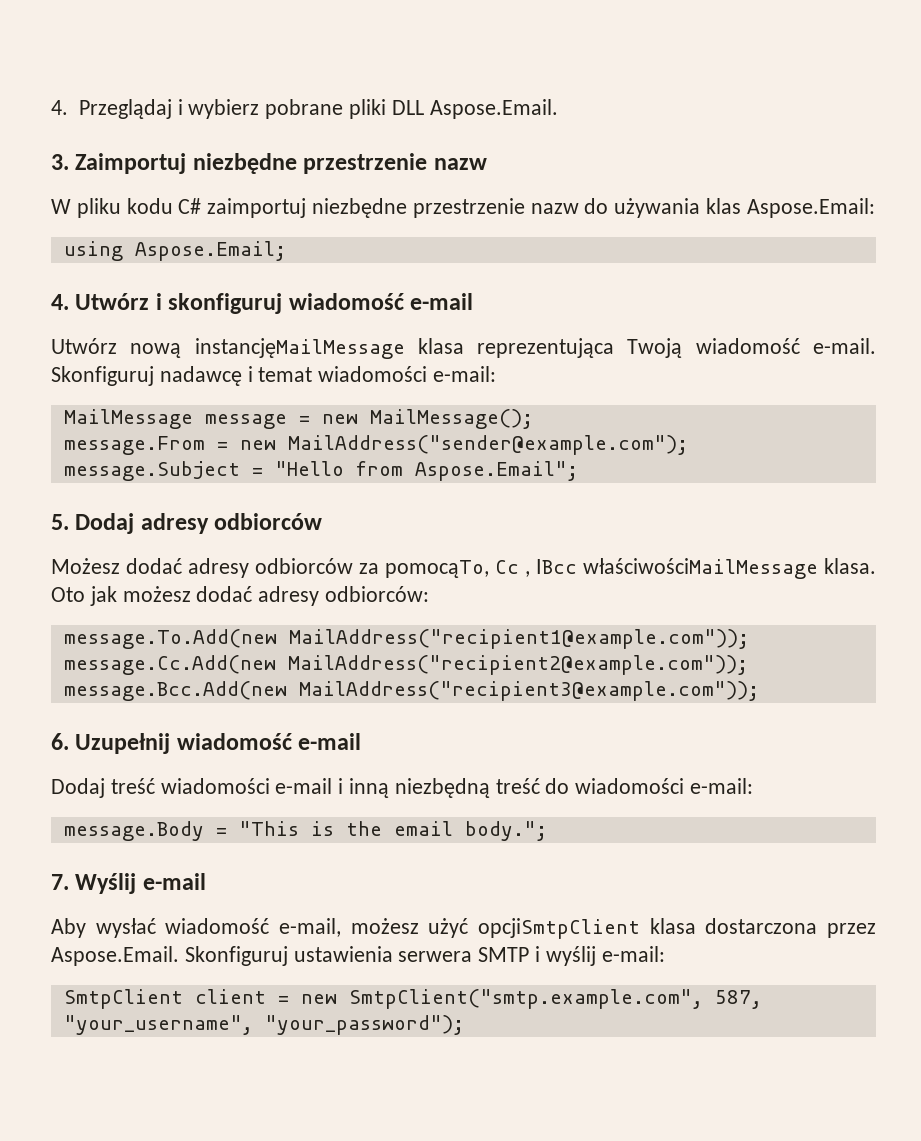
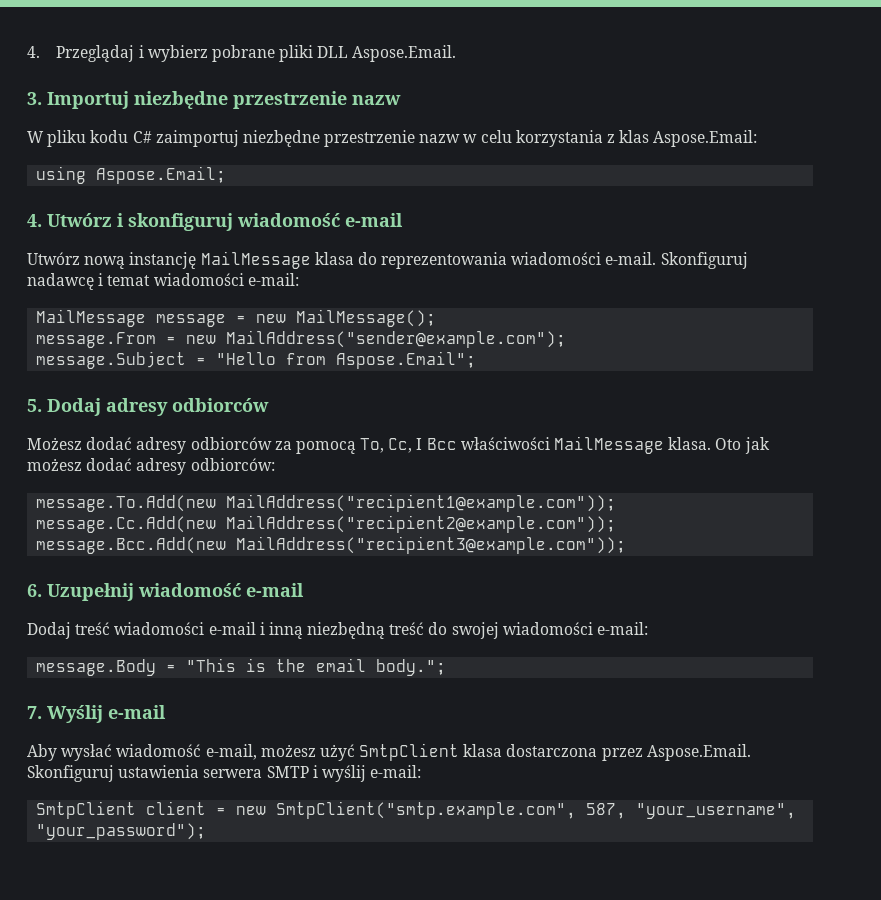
- 3. Zaimportuj niezbędne przestrzenie nazw
+ 3. Importuj niezbędne przestrzenie nazw
- W pliku kodu C# zaimportuj niezbędne przestrzenie nazw do używania klas Aspose.Email:
+ W pliku kodu C# zaimportuj niezbędne przestrzenie nazw w celu korzystania z klas Aspose.Email:
- Utwórz nową instancjęMailMessage klasa reprezentująca Twoją wiadomość e-mail.
+ Utwórz nową instancję MailMessage klasa do reprezentowania wiadomości e-mail.
- Możesz dodać adresy odbiorców za pomocąTo, Cc , IBcc właściwościMailMessage klasa.
+ Możesz dodać adresy odbiorców za pomocą To, Cc, I Bcc właściwości MailMessage klasa.
- Dodaj treść wiadomości e-mail i inną niezbędną treść do wiadomości e-mail:
+ Dodaj treść wiadomości e-mail i inną niezbędną treść do swojej wiadomości e-mail:
- Aby wysłać wiadomość e-mail, możesz użyć opcjiSmtpClient klasa dostarczona przez Aspose.Email. Skonfiguruj ustawienia serwera SMTP i wyślij e-mail:
+ Aby wysłać wiadomość e-mail, możesz użyć SmtpClient klasa dostarczona przez Aspose.Email. Skonfiguruj ustawienia serwera SMTP i wyślij e-mail:

